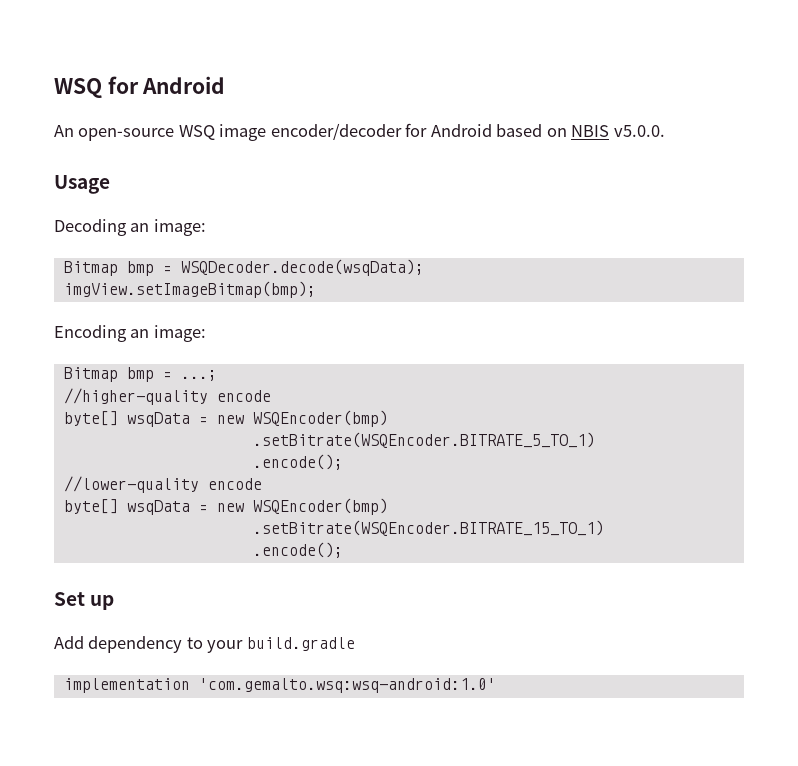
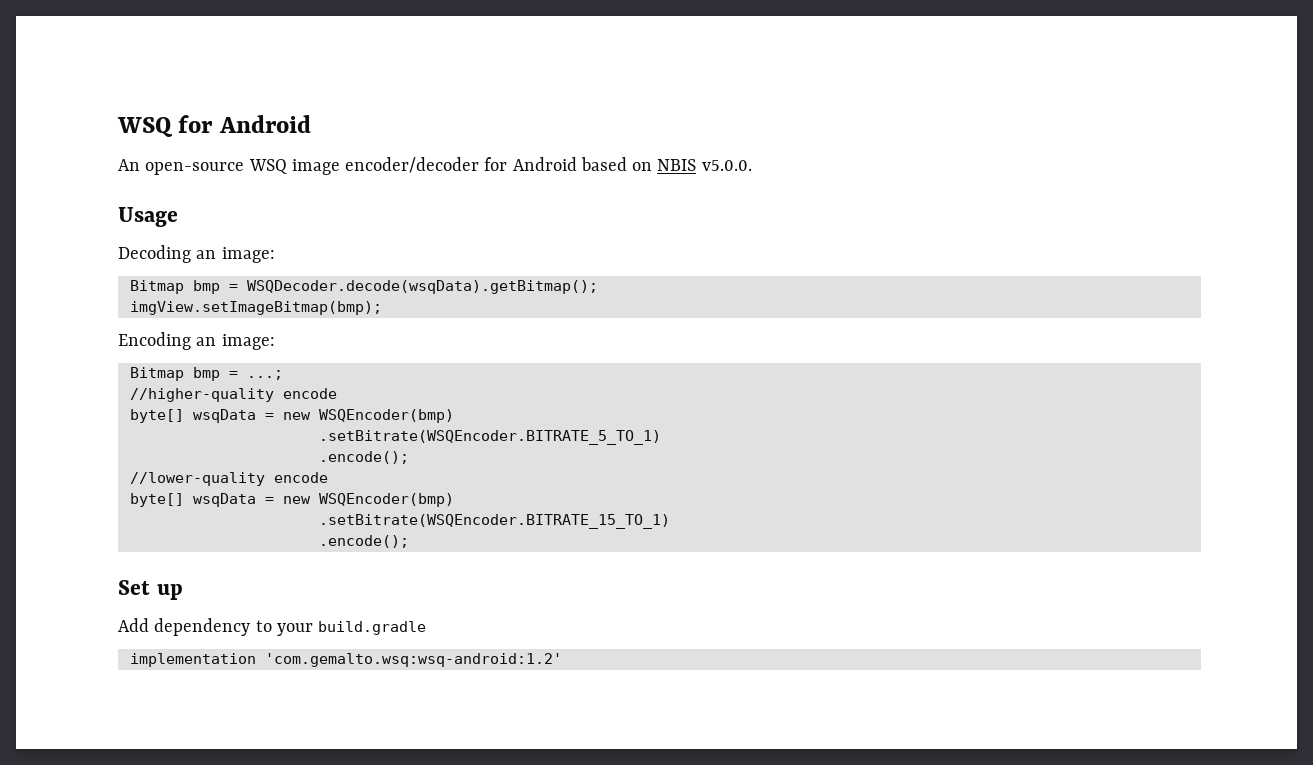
- Bitmap bmp = WSQDecoder.decode(wsqData);
+ Bitmap bmp = WSQDecoder.decode(wsqData).getBitmap();
- implementation 'com.gemalto.wsq:wsq-android:1.0'
+ implementation 'com.gemalto.wsq:wsq-android:1.2'

